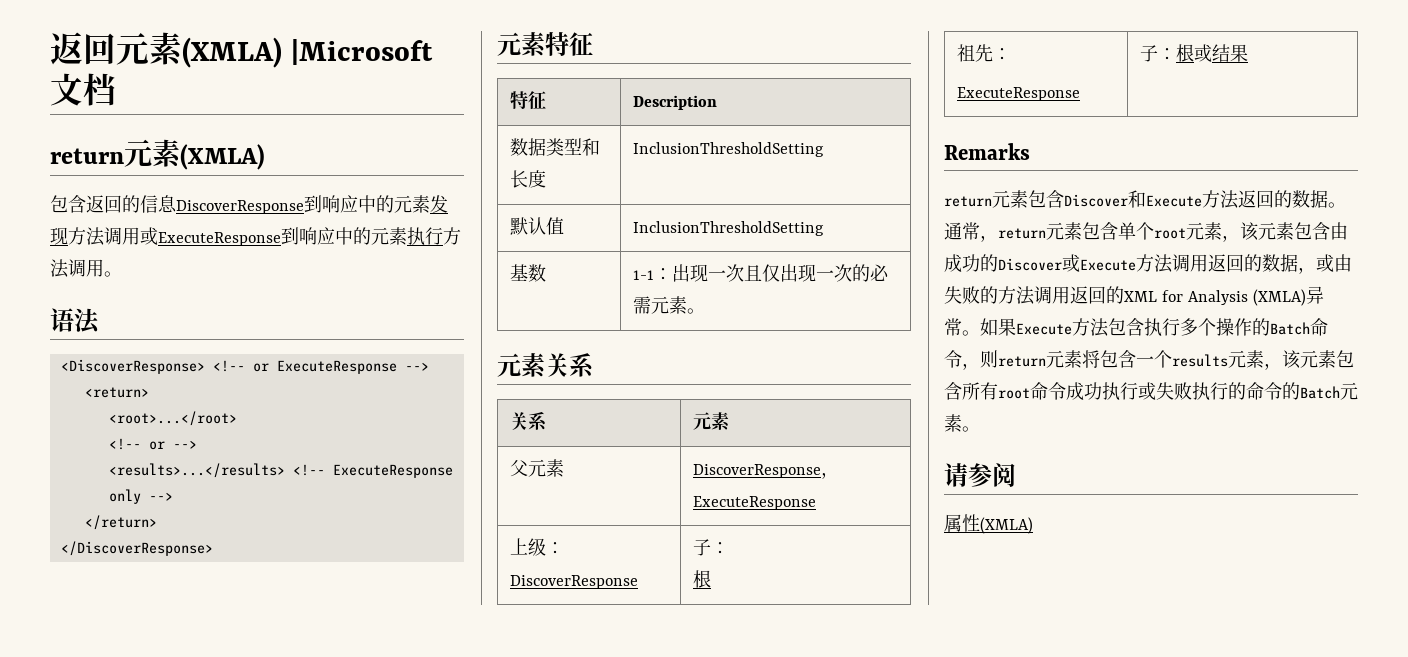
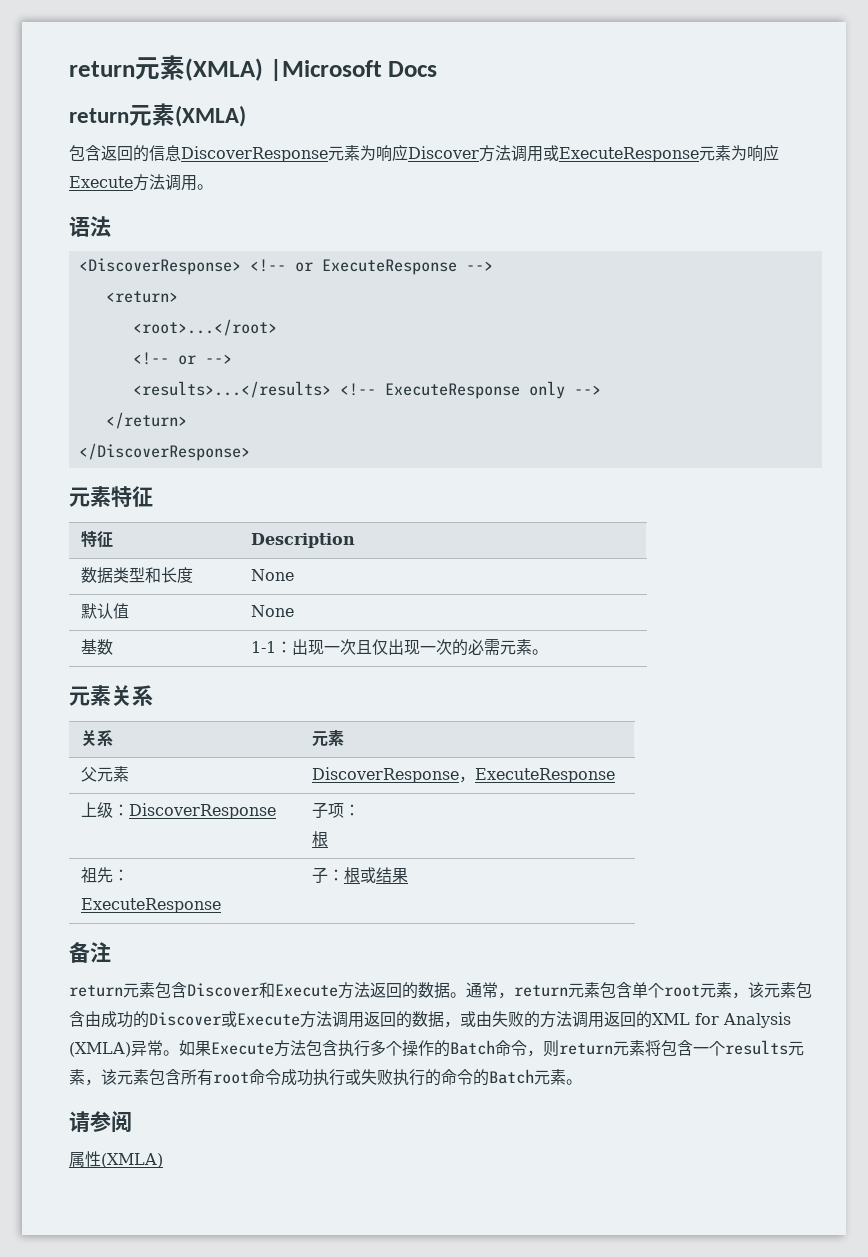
- 返回元素(XMLA) |Microsoft文档
+ return元素(XMLA) |Microsoft Docs
- 包含返回的信息DiscoverResponse到响应中的元素发现方法调用或ExecuteResponse到响应中的元素执行方法调用。
+ 包含返回的信息DiscoverResponse元素为响应Discover方法调用或ExecuteResponse元素为响应Execute方法调用。
- 数据类型和长度 | InclusionThresholdSetting
+ 数据类型和长度 | None
- 默认值 | InclusionThresholdSetting
+ 默认值 | None
- 上级：DiscoverResponse | 子：
+ 上级：DiscoverResponse | 子项：
- Remarks
+ 备注

